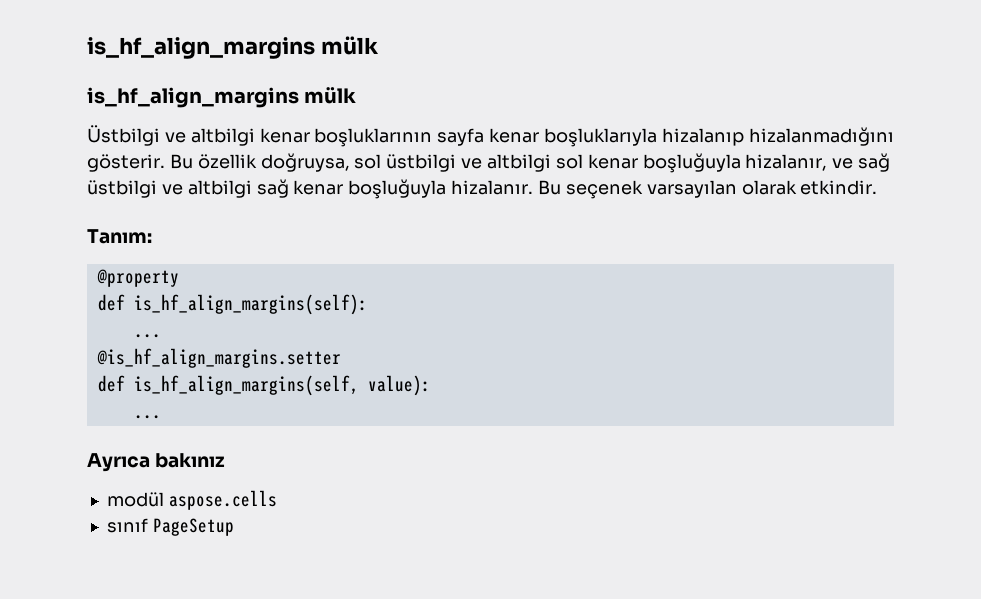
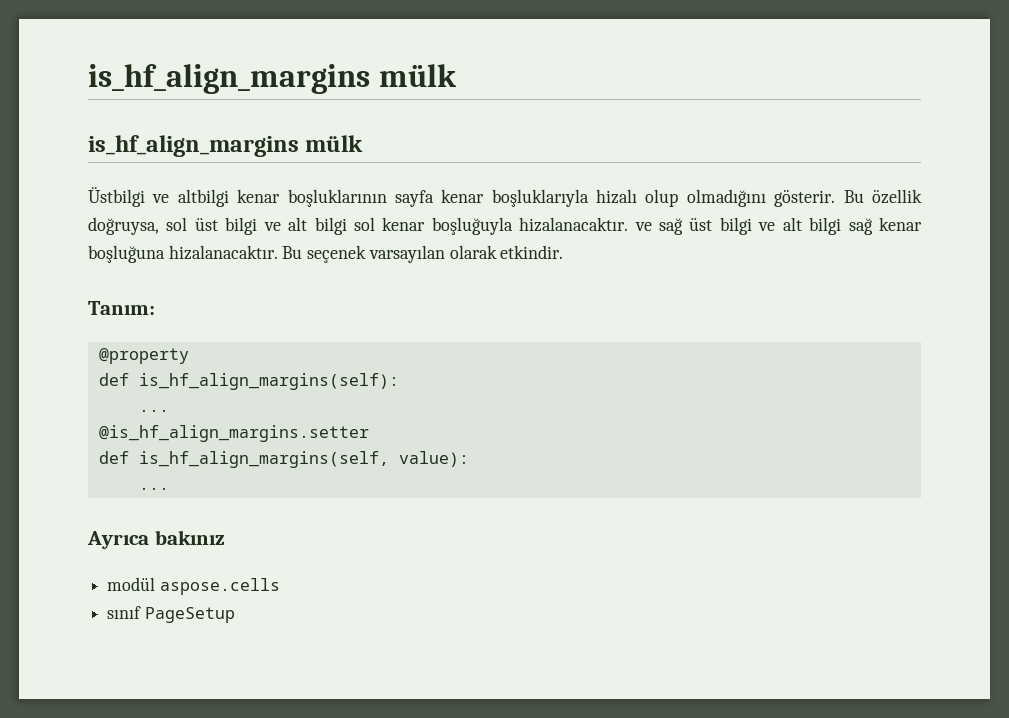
- Üstbilgi ve altbilgi kenar boşluklarının sayfa kenar boşluklarıyla hizalanıp hizalanmadığını gösterir.
+ Üstbilgi ve altbilgi kenar boşluklarının sayfa kenar boşluklarıyla hizalı olup olmadığını gösterir.
- Bu özellik doğruysa, sol üstbilgi ve altbilgi sol kenar boşluğuyla hizalanır, ve sağ üstbilgi ve altbilgi sağ kenar boşluğuyla hizalanır.
+ Bu özellik doğruysa, sol üst bilgi ve alt bilgi sol kenar boşluğuyla hizalanacaktır. ve sağ üst bilgi ve alt bilgi sağ kenar boşluğuna hizalanacaktır.

